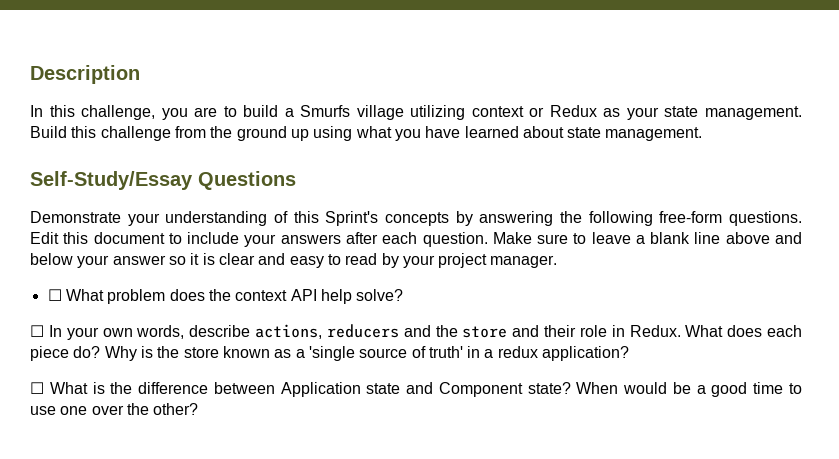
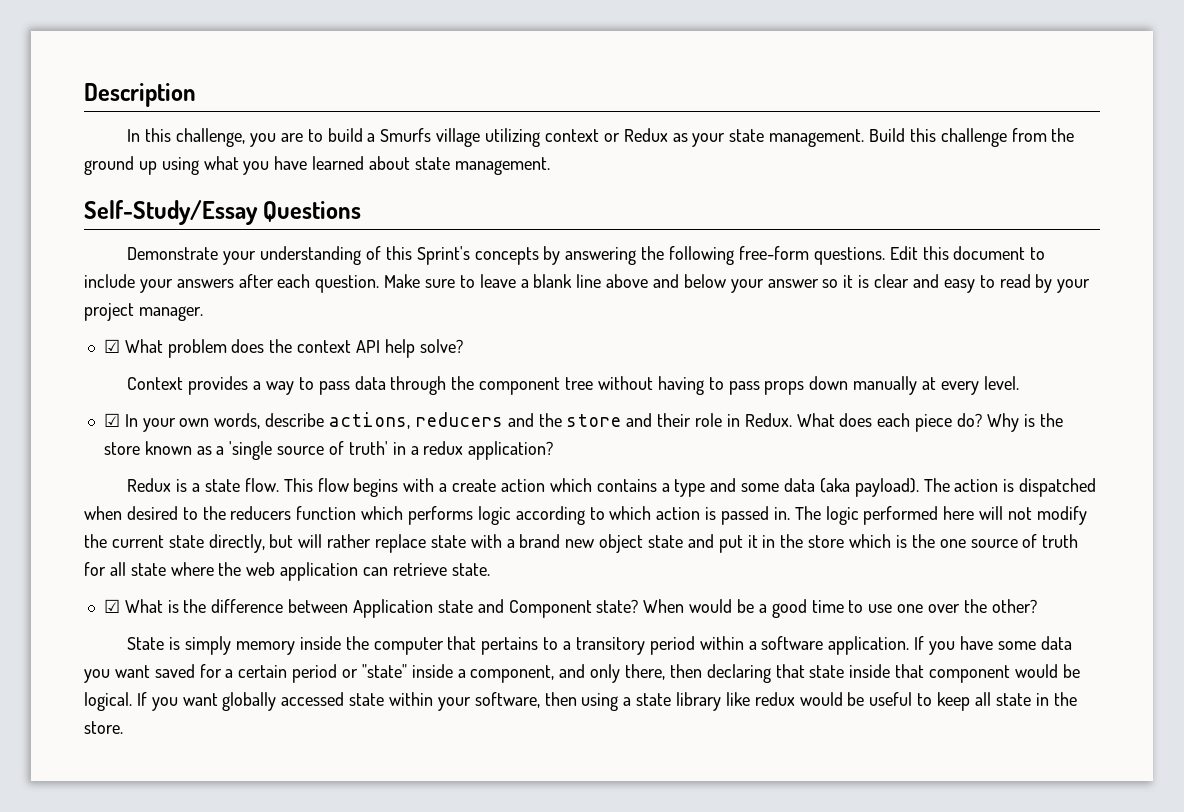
- ☐ What problem does the context API help solve?
+ ☑ What problem does the context API help solve?
- ☐ In your own words, describe actions, reducers and the store and their role in Redux.
+ Context provides a way to pass data through the component tree without having to pass props down manually at every level.
+ ☑ In your own words, describe actions, reducers and the store and their role in Redux.
- ☐ What is the difference between Application state and Component state?
+ Redux is a state flow. This flow begins with a create action which contains a type and some data (aka payload). The action is dispatched when desired to the reducers function which performs logic according to which action is passed in. The logic performed here will not modify the current state directly, but will rather replace state with a brand new object state and put it in the store which is the one source of truth for all state where the web application can retrieve state.
+ ☑ What is the difference between Application state and Component state?
+ State is simply memory inside the computer that pertains to a transitory period within a software application. If you have some data you want saved for a certain period or "state" inside a component, and only there, then declaring that state inside that component would be logical. If you want globally accessed state within your software, then using a state library like redux would be useful to keep all state in the store.

